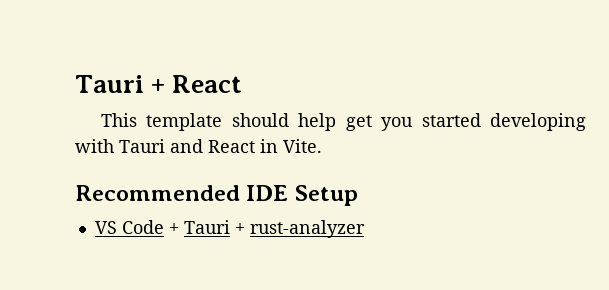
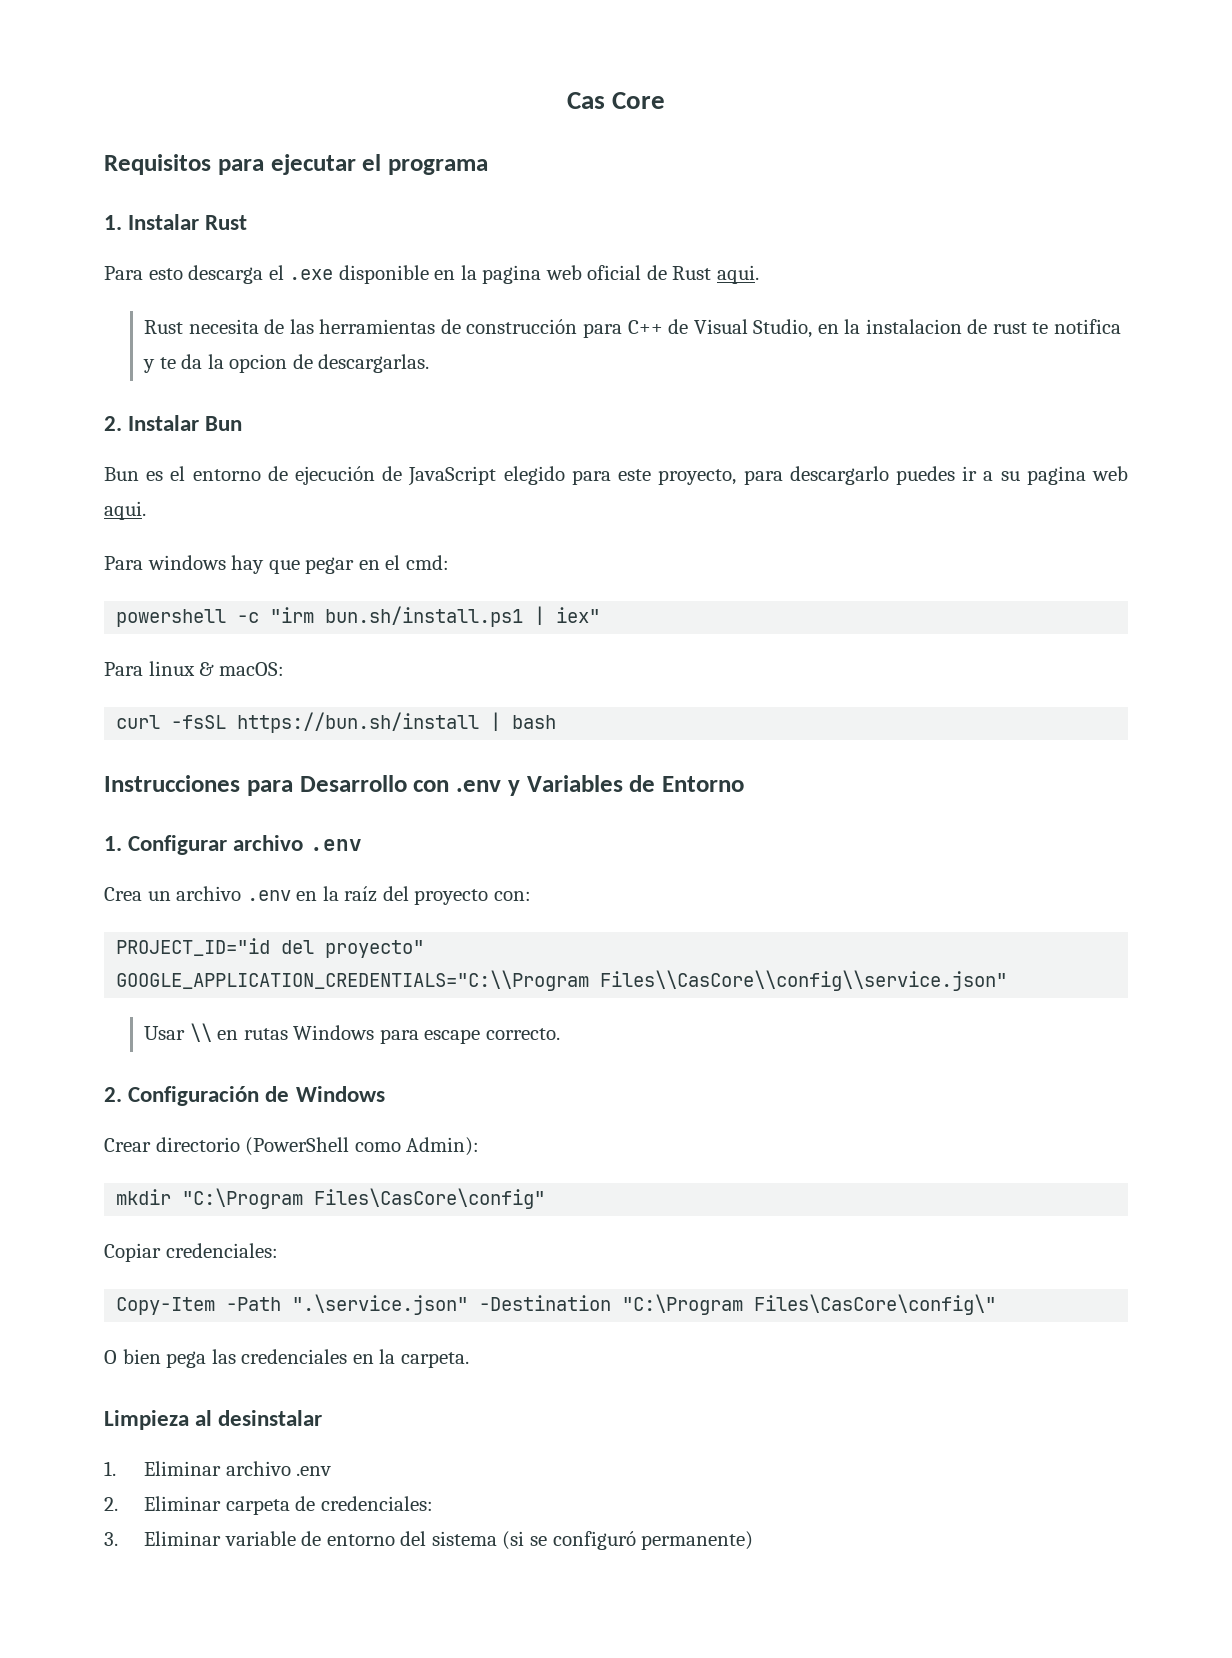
- Tauri + React
- This template should help get you started developing with Tauri and React in Vite.
- Recommended IDE Setup
- VS Code + Tauri + rust-analyzer
+ Cas Core
+ Requisitos para ejecutar el programa
+ 1. Instalar Rust
+ Para esto descarga el .exe disponible en la pagina web oficial de Rust aqui.
+ Rust necesita de las herramientas de construcción para C++ de Visual Studio, en la instalacion de rust te notifica y te da la opcion de descargarlas.
+ 2. Instalar Bun
+ Bun es el entorno de ejecución de JavaScript elegido para este proyecto, para descargarlo puedes ir a su pagina web aqui.
+ Para windows hay que pegar en el cmd:
+ powershell -c "irm bun.sh/install.ps1 | iex"
+ Para linux & macOS:
+ curl -fsSL https://bun.sh/install | bash
+ Instrucciones para Desarrollo con .env y Variables de Entorno
+ 1. Configurar archivo .env
+ Crea un archivo .env en la raíz del proyecto con:
+ PROJECT_ID="id del proyecto"
+ GOOGLE_APPLICATION_CREDENTIALS="C:\\Program Files\\CasCore\\config\\service.json"
+ Usar \\ en rutas Windows para escape correcto.
+ 2. Configuración de Windows
+ Crear directorio (PowerShell como Admin):
+ mkdir "C:\Program Files\CasCore\config"
+ Copiar credenciales:
+ Copy-Item -Path ".\service.json" -Destination "C:\Program Files\CasCore\config\"
+ O bien pega las credenciales en la carpeta.
+ Limpieza al desinstalar
+ 1. Eliminar archivo .env
+ 2. Eliminar carpeta de credenciales:
+ 3. Eliminar variable de entorno del sistema (si se configuró permanente)

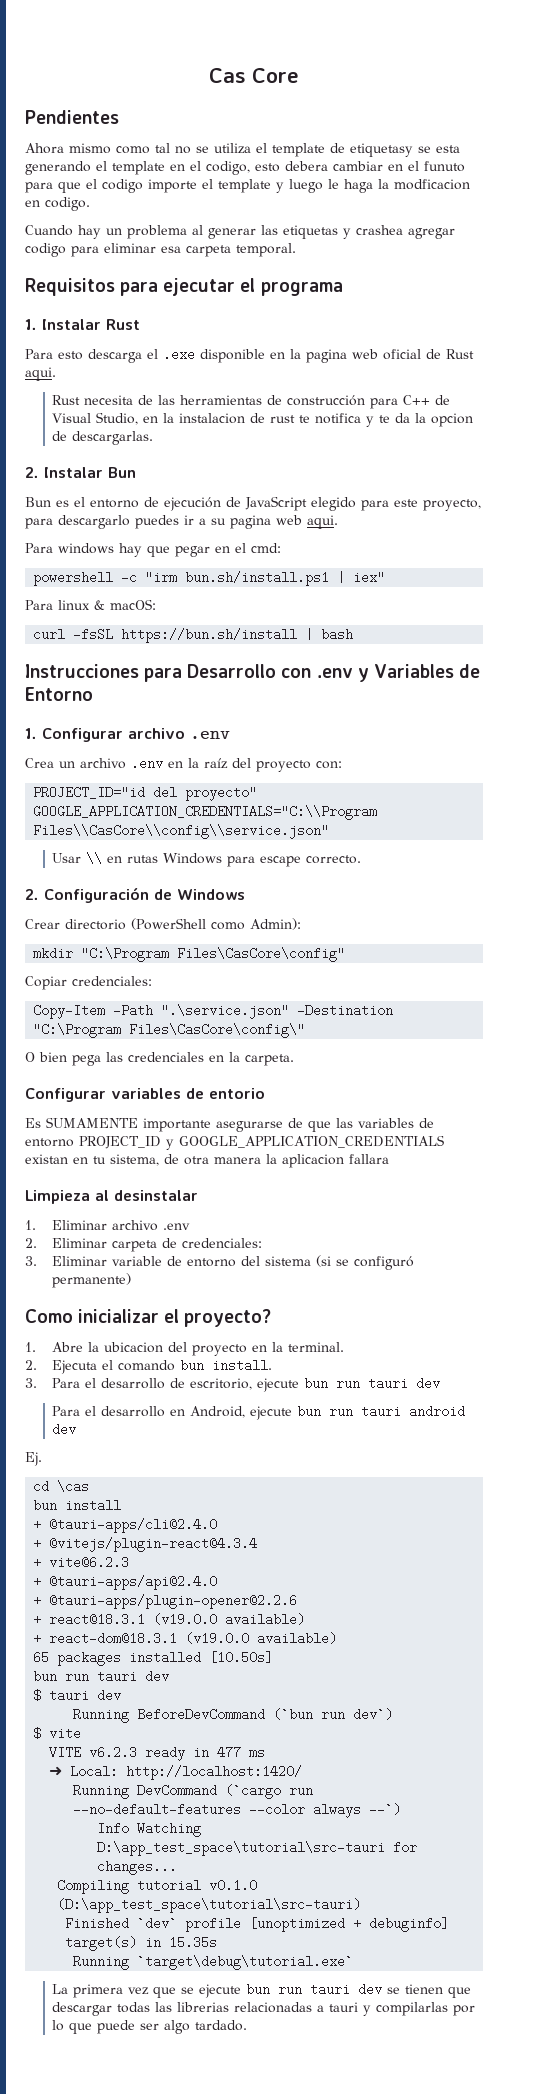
+ Pendientes
+ Ahora mismo como tal no se utiliza el template de etiquetasy se esta generando el template en el codigo, esto debera cambiar en el funuto para que el codigo importe el template y luego le haga la modficacion en codigo.
+ Cuando hay un problema al generar las etiquetas y crashea agregar codigo para eliminar esa carpeta temporal.
+ Configurar variables de entorio
+ Es SUMAMENTE importante asegurarse de que las variables de entorno PROJECT_ID y GOOGLE_APPLICATION_CREDENTIALS existan en tu sistema, de otra manera la aplicacion fallara
+ Como inicializar el proyecto?
+ 1. Abre la ubicacion del proyecto en la terminal.
+ 2. Ejecuta el comando bun install.
+ 3. Para el desarrollo de escritorio, ejecute bun run tauri dev
+ Para el desarrollo en Android, ejecute bun run tauri android dev
+ Ej.
+ cd \cas
+ bun install
+ + @tauri-apps/cli@2.4.0
+ + @vitejs/plugin-react@4.3.4
+ + vite@6.2.3
+ + @tauri-apps/api@2.4.0
+ + @tauri-apps/plugin-opener@2.2.6
+ + react@18.3.1 (v19.0.0 available)
+ + react-dom@18.3.1 (v19.0.0 available)
+ 65 packages installed [10.50s]
+ bun run tauri dev
+ $ tauri dev
+ Running BeforeDevCommand (`bun run dev`)
+ $ vite
+ VITE v6.2.3 ready in 477 ms
+ ➜ Local: http://localhost:1420/
+ Running DevCommand (`cargo run --no-default-features --color always --`)
+ Info Watching D:\app_test_space\tutorial\src-tauri for changes...
+ Compiling tutorial v0.1.0 (D:\app_test_space\tutorial\src-tauri)
+ Finished `dev` profile [unoptimized + debuginfo] target(s) in 15.35s
+ Running `target\debug\tutorial.exe`
+ La primera vez que se ejecute bun run tauri dev se tienen que descargar todas las librerias relacionadas a tauri y compilarlas por lo que puede ser algo tardado.

